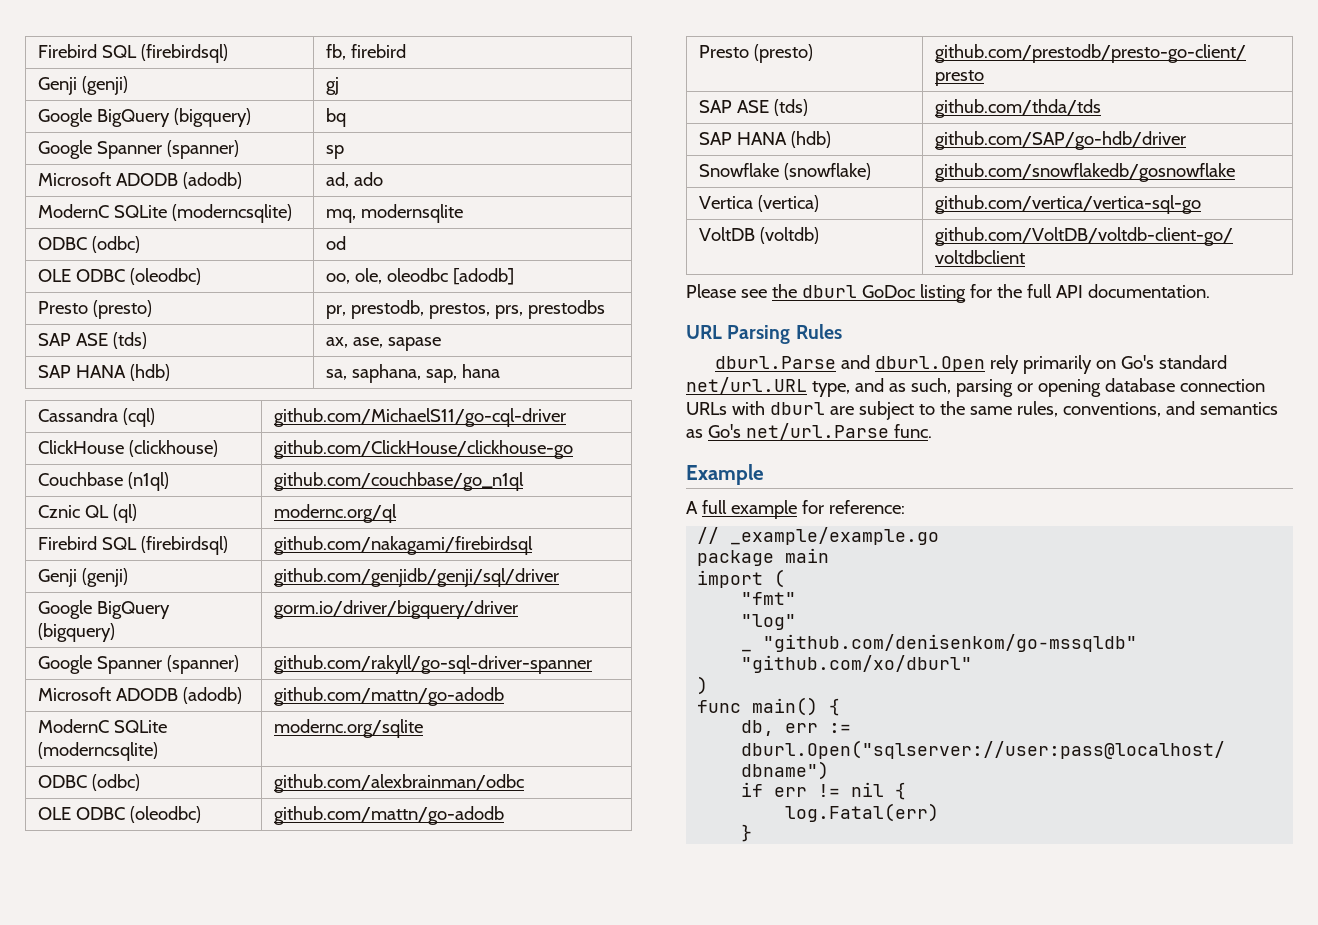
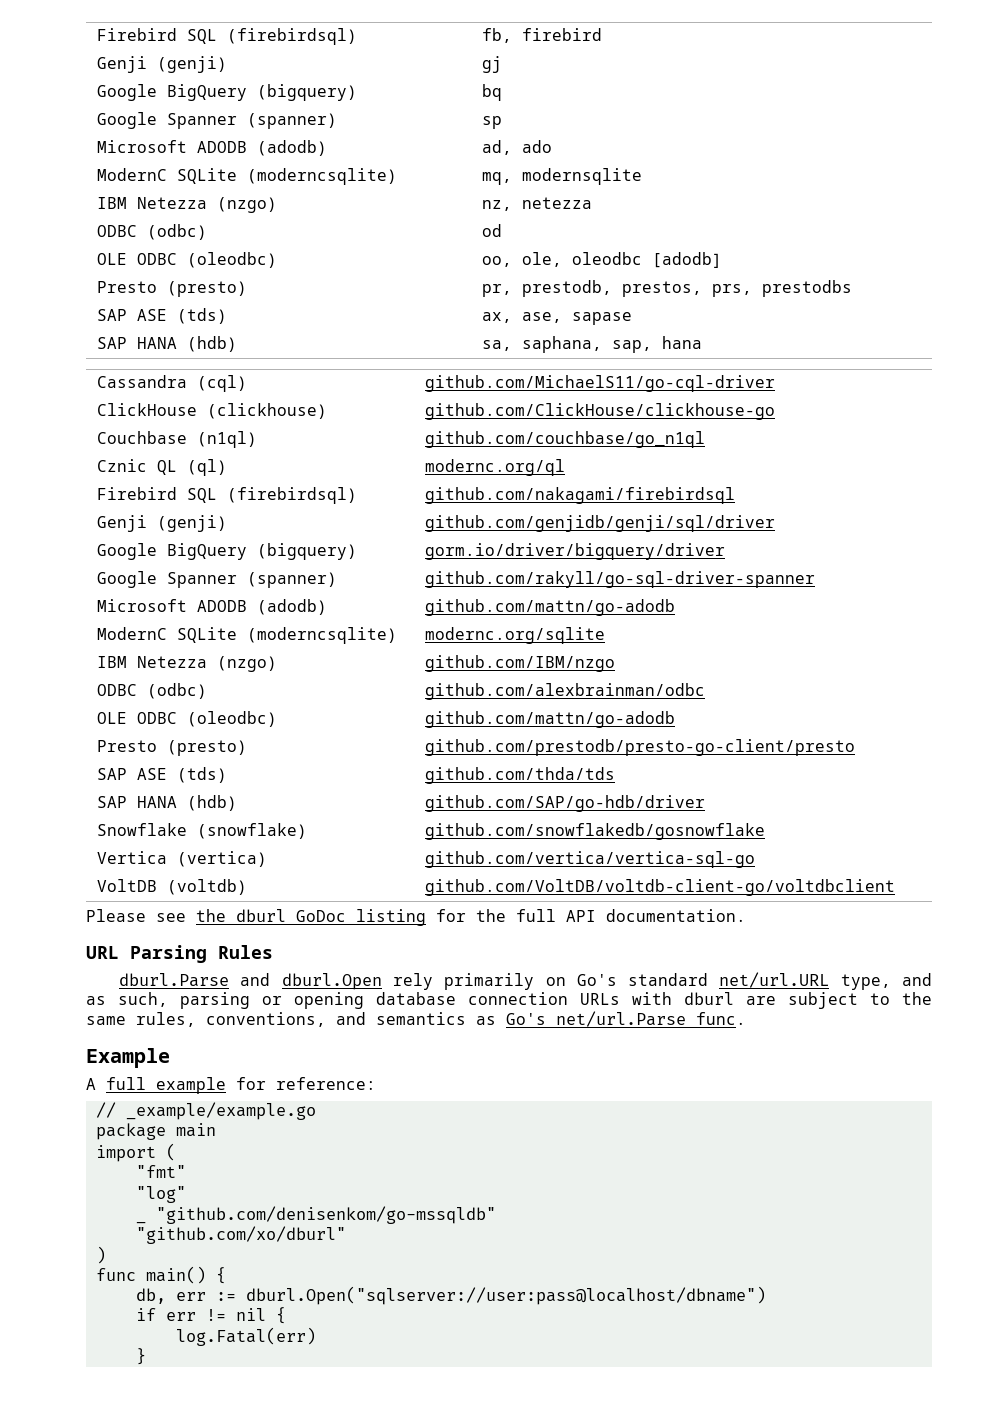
+ IBM Netezza (nzgo) | nz, netezza
+ IBM Netezza (nzgo) | github.com/IBM/nzgo

